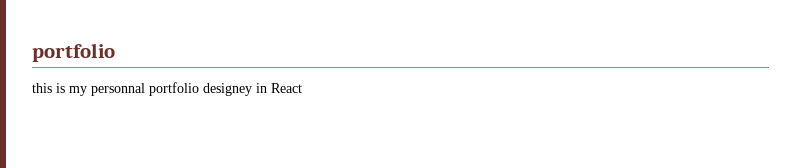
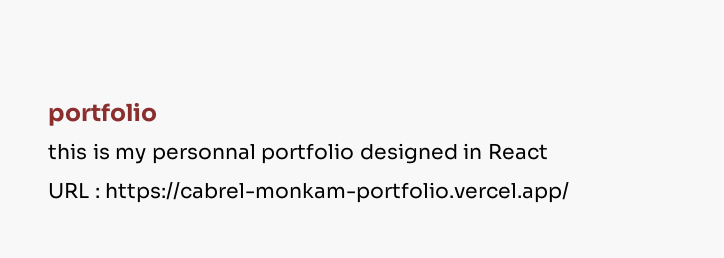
- this is my personnal portfolio designey in React
+ this is my personnal portfolio designed in React
+ URL : https://cabrel-monkam-portfolio.vercel.app/

